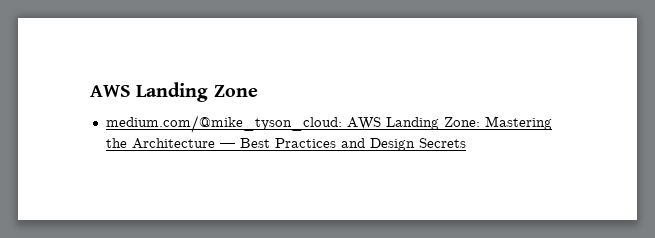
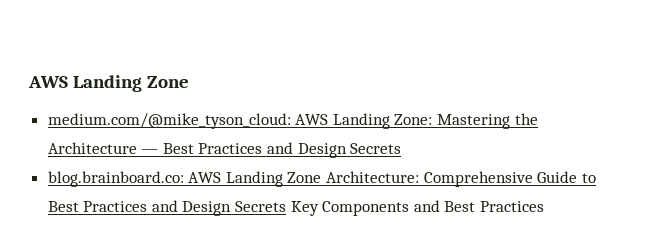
+ blog.brainboard.co: AWS Landing Zone Architecture: Comprehensive Guide to Best Practices and Design Secrets Key Components and Best Practices

